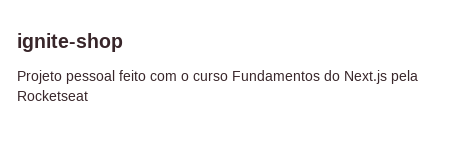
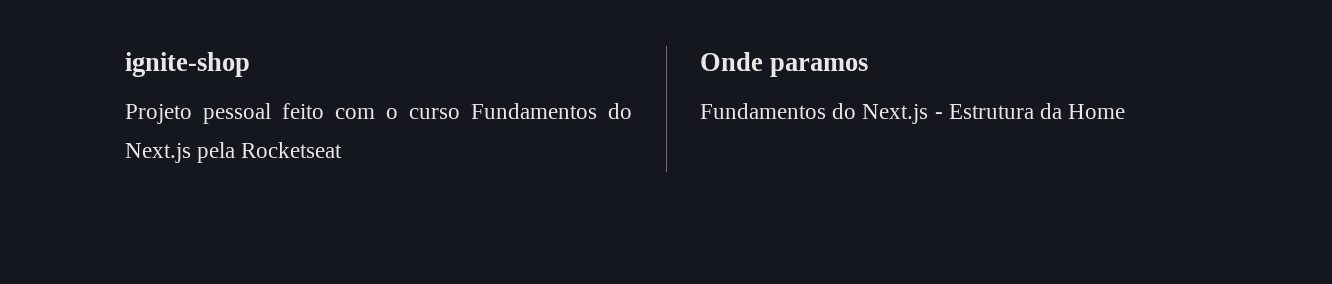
+ Onde paramos
+ Fundamentos do Next.js - Estrutura da Home

